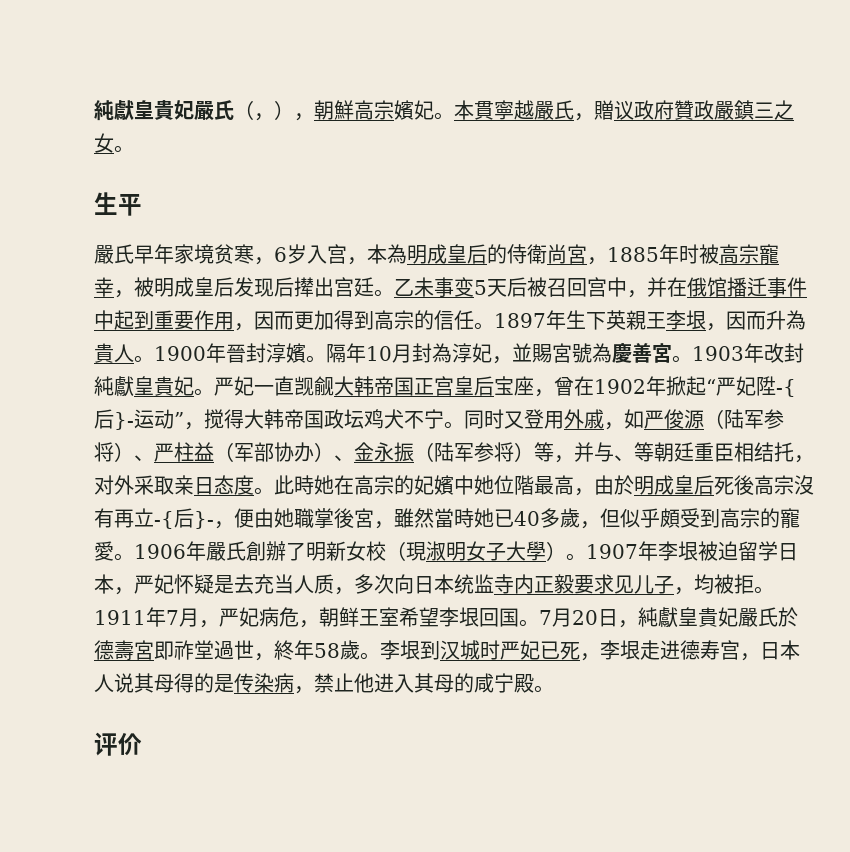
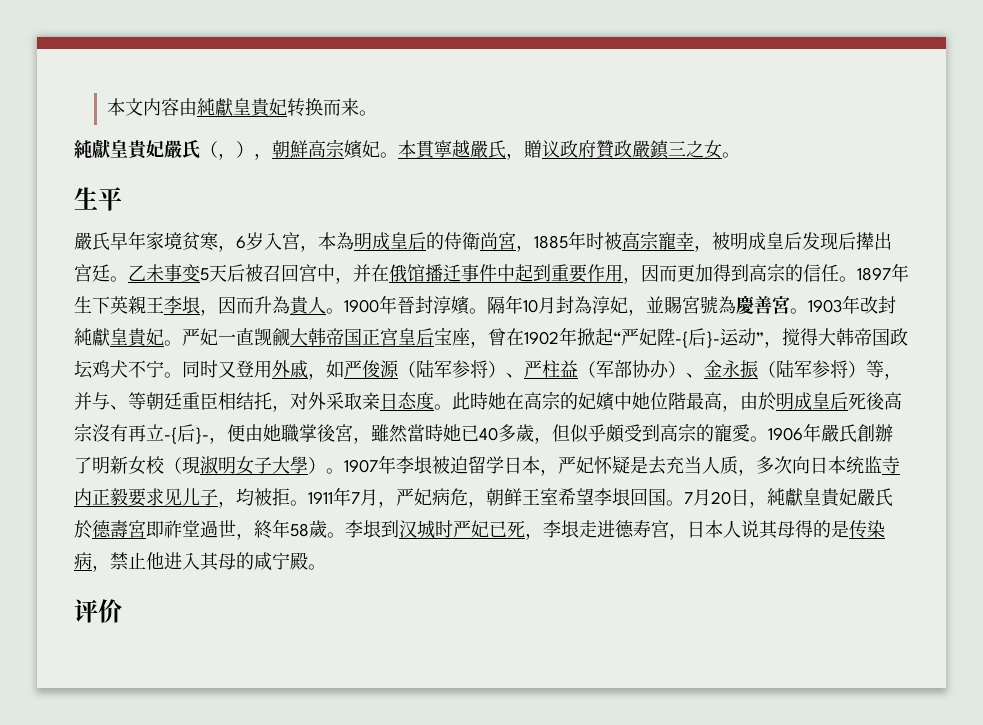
+ 本文内容由純獻皇貴妃转换而来。

